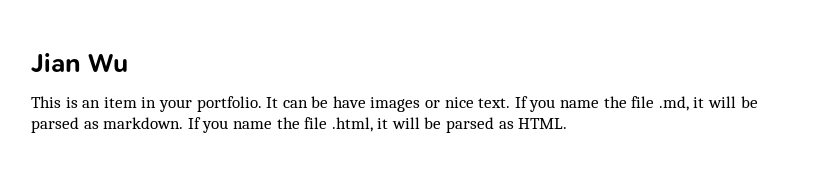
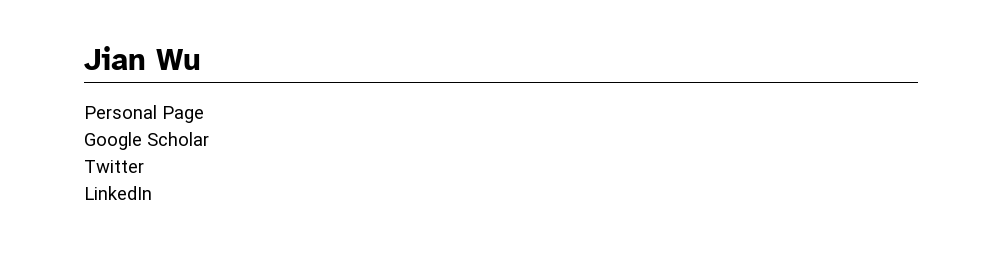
- This is an item in your portfolio. It can be have images or nice text. If you name the file .md, it will be parsed as markdown. If you name the file .html, it will be parsed as HTML.
+ Personal Page
+ Google Scholar
+ Twitter
+ LinkedIn

